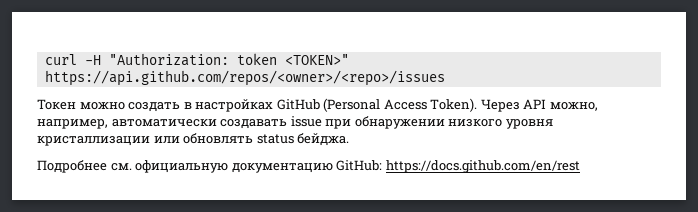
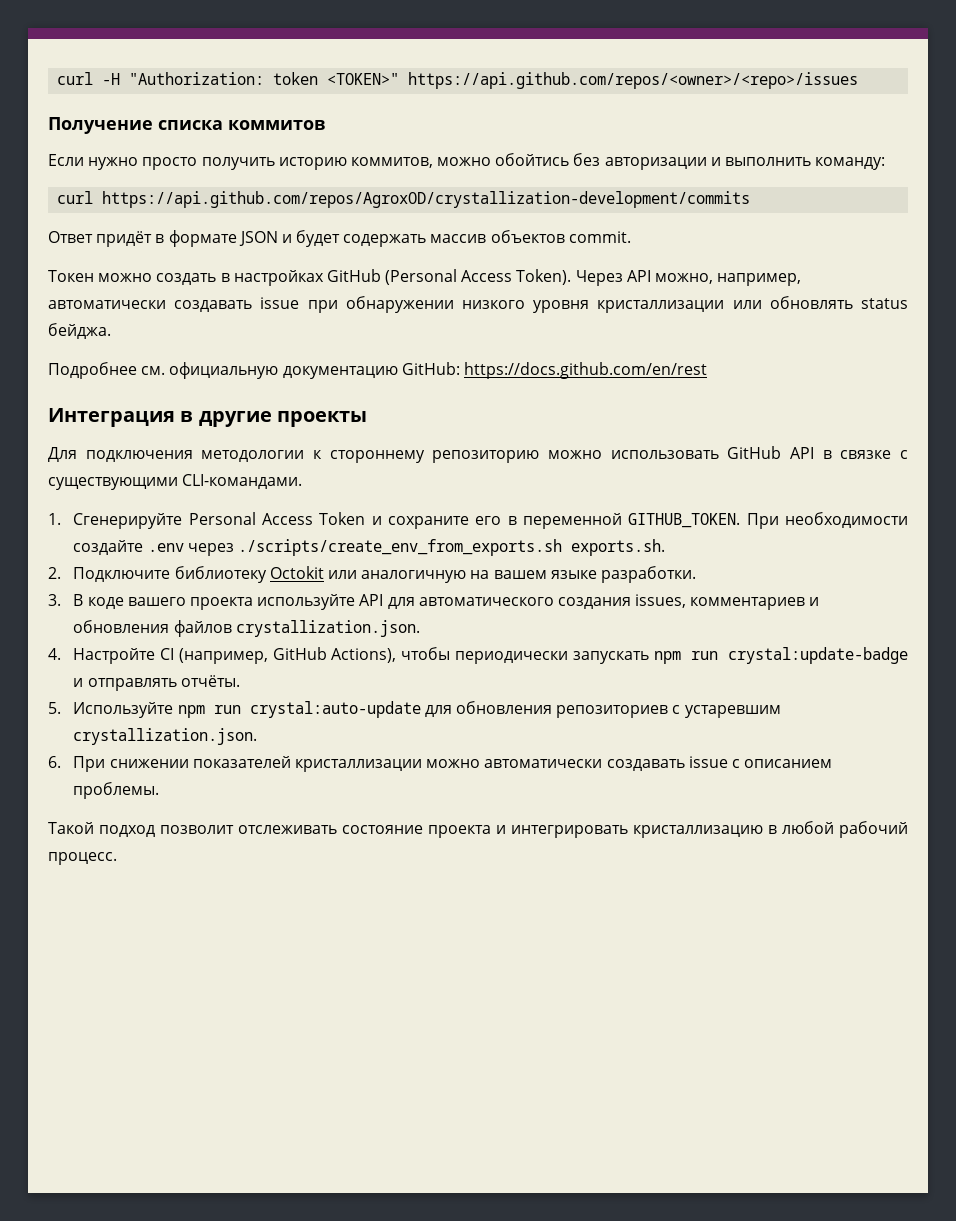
+ Получение списка коммитов
+ Если нужно просто получить историю коммитов, можно обойтись без авторизации и выполнить команду:
+ curl https://api.github.com/repos/AgroxOD/crystallization-development/commits
+ Ответ придёт в формате JSON и будет содержать массив объектов commit.
+ Интеграция в другие проекты
+ Для подключения методологии к стороннему репозиторию можно использовать GitHub API в связке с существующими CLI-командами.
+ 1. Сгенерируйте Personal Access Token и сохраните его в переменной GITHUB_TOKEN. При необходимости создайте .env через ./scripts/create_env_from_exports.sh exports.sh.
+ 2. Подключите библиотеку Octokit или аналогичную на вашем языке разработки.
+ 3. В коде вашего проекта используйте API для автоматического создания issues, комментариев и обновления файлов crystallization.json.
+ 4. Настройте CI (например, GitHub Actions), чтобы периодически запускать npm run crystal:update-badge и отправлять отчёты.
+ 5. Используйте npm run crystal:auto-update для обновления репозиториев с устаревшим crystallization.json.
+ 6. При снижении показателей кристаллизации можно автоматически создавать issue с описанием проблемы.
+ Такой подход позволит отслеживать состояние проекта и интегрировать кристаллизацию в любой рабочий процесс.

